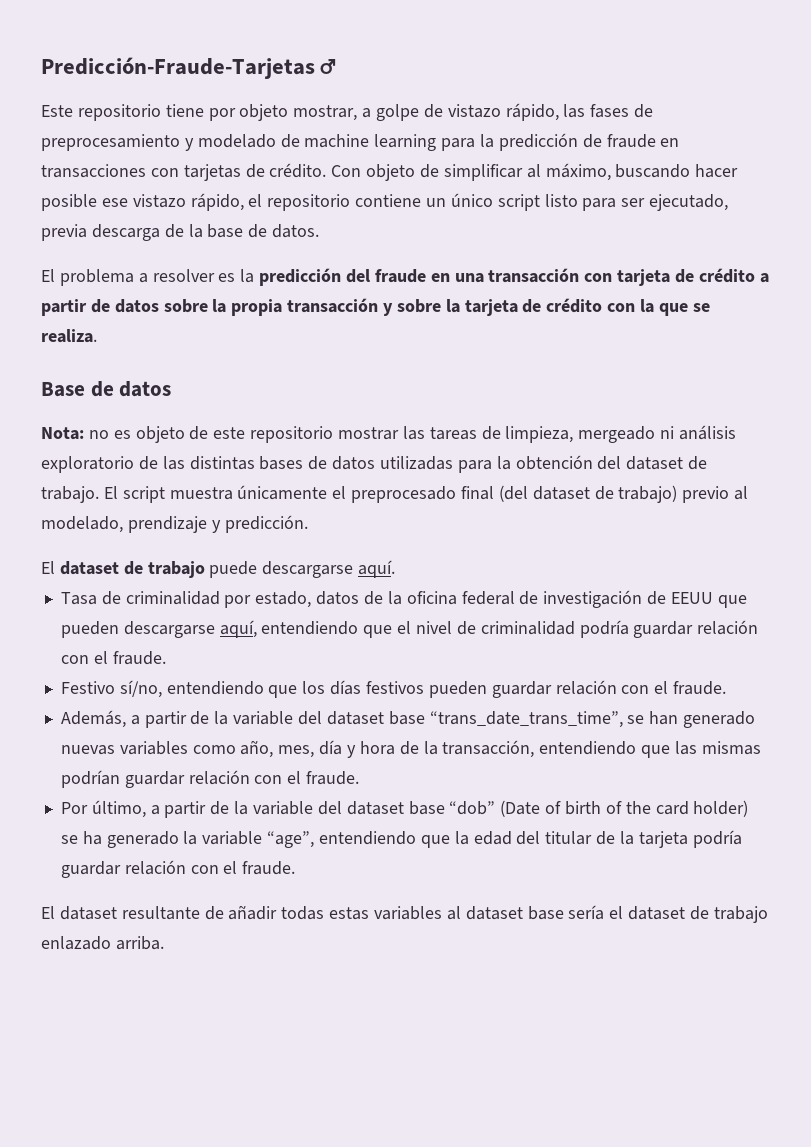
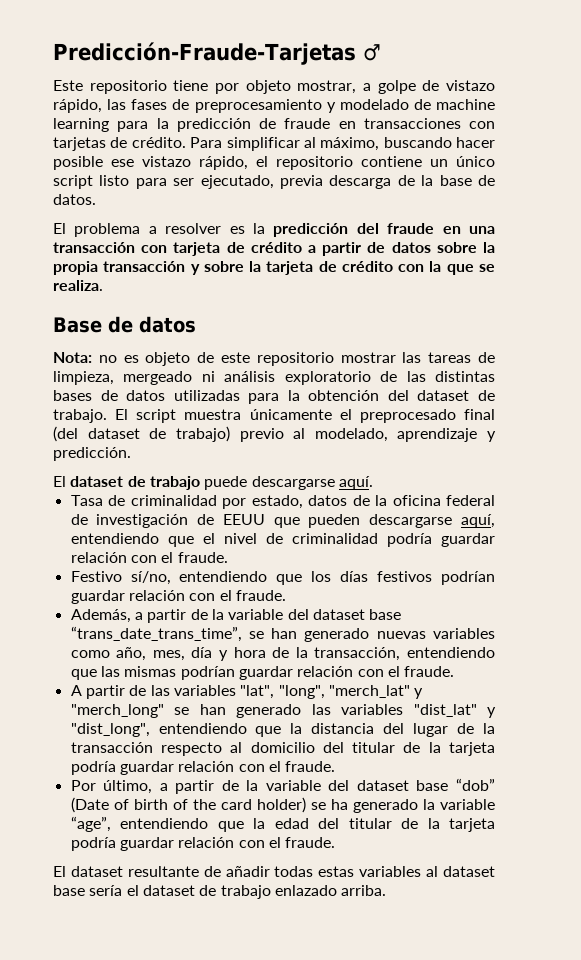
- Con objeto de simplificar al máximo, buscando hacer posible ese vistazo rápido, el repositorio contiene un único script listo para ser ejecutado, previa descarga de la base de datos.
+ Para simplificar al máximo, buscando hacer posible ese vistazo rápido, el repositorio contiene un único script listo para ser ejecutado, previa descarga de la base de datos.
- El script muestra únicamente el preprocesado final (del dataset de trabajo) previo al modelado, prendizaje y predicción.
+ El script muestra únicamente el preprocesado final (del dataset de trabajo) previo al modelado, aprendizaje y predicción.
- Festivo sí/no, entendiendo que los días festivos pueden guardar relación con el fraude.
+ Festivo sí/no, entendiendo que los días festivos podrían guardar relación con el fraude.
+ A partir de las variables "lat", "long", "merch_lat" y "merch_long" se han generado las variables "dist_lat" y "dist_long", entendiendo que la distancia del lugar de la transacción respecto al domicilio del titular de la tarjeta podría guardar relación con el fraude.

